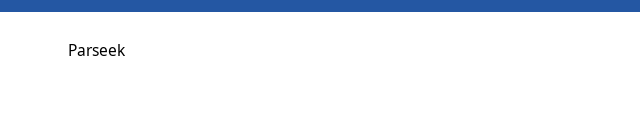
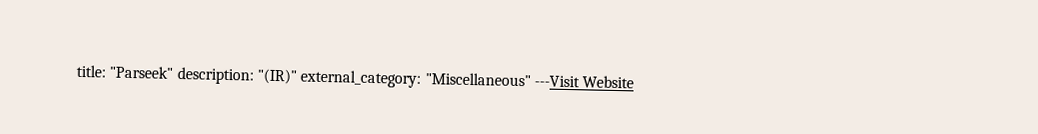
- Parseek
+ title: "Parseek" description: "(IR)" external_category: "Miscellaneous" ---Visit Website

